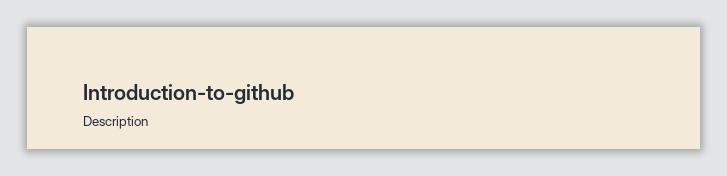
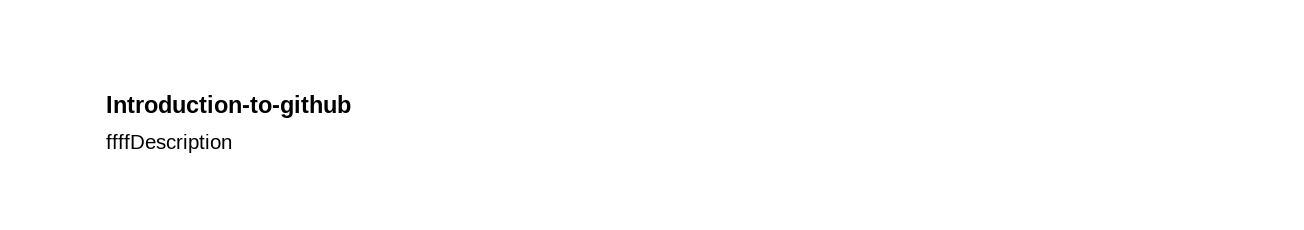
- Description
+ ffffDescription

